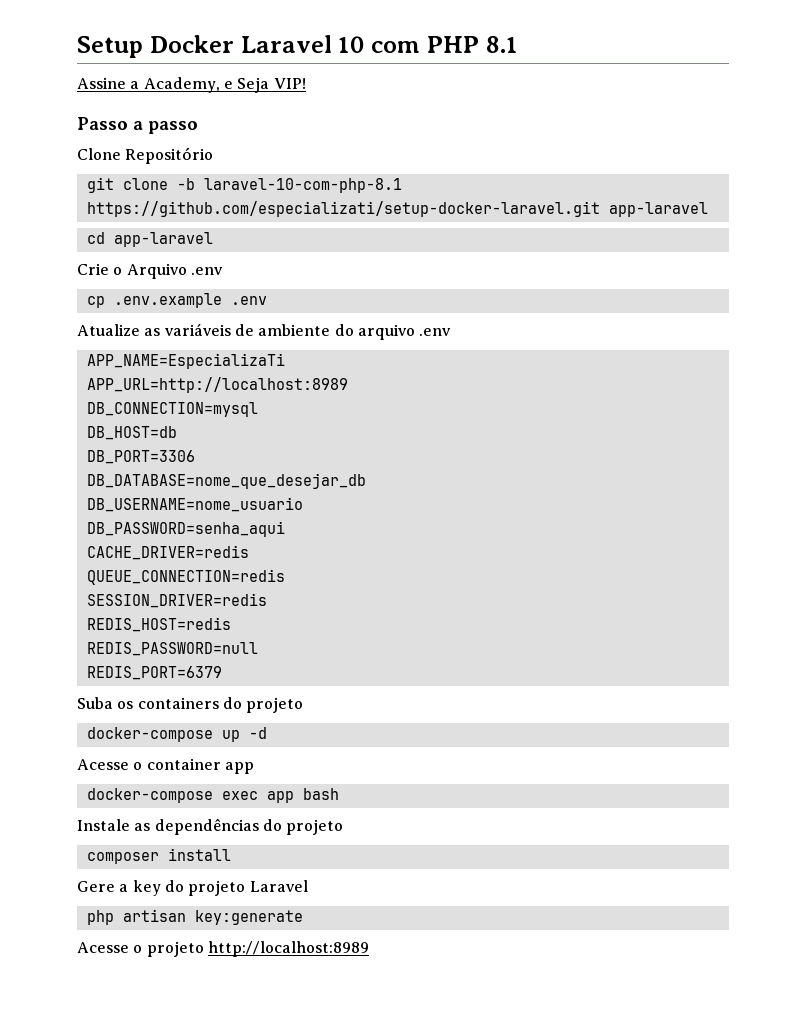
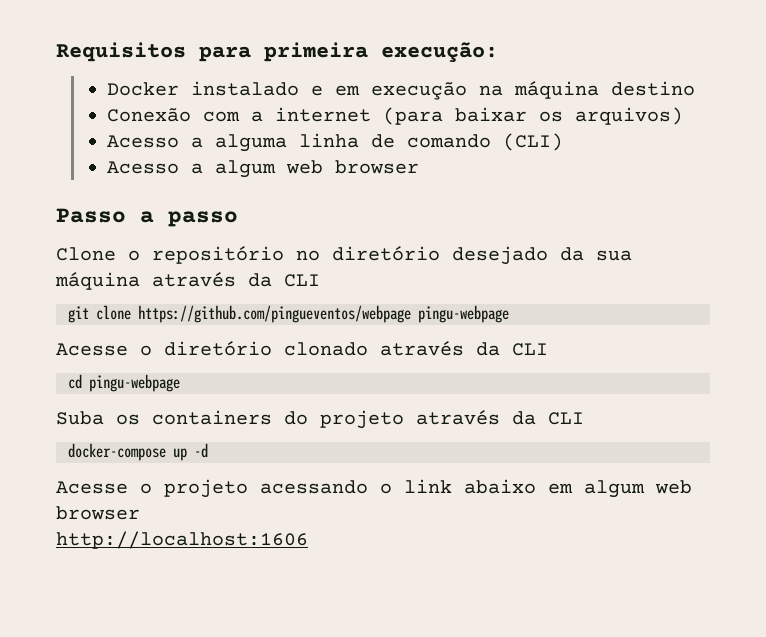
- Setup Docker Laravel 10 com PHP 8.1
- Assine a Academy, e Seja VIP!
+ Requisitos para primeira execução:
+ Docker instalado e em execução na máquina destino
+ Conexão com a internet (para baixar os arquivos)
+ Acesso a alguma linha de comando (CLI)
+ Acesso a algum web browser
  Passo a passo
- Clone Repositório
- git clone -b laravel-10-com-php-8.1 https://github.com/especializati/setup-docker-laravel.git app-laravel
- cd app-laravel
- Crie o Arquivo .env
- cp .env.example .env
- Atualize as variáveis de ambiente do arquivo .env
- APP_NAME=EspecializaTi
- APP_URL=http://localhost:8989
- DB_CONNECTION=mysql
- DB_HOST=db
- DB_PORT=3306
- DB_DATABASE=nome_que_desejar_db
- DB_USERNAME=nome_usuario
- DB_PASSWORD=senha_aqui
- CACHE_DRIVER=redis
- QUEUE_CONNECTION=redis
- SESSION_DRIVER=redis
- REDIS_HOST=redis
- REDIS_PASSWORD=null
- REDIS_PORT=6379
+ Clone o repositório no diretório desejado da sua máquina através da CLI
+ git clone https://github.com/pingueventos/webpage pingu-webpage
+ Acesse o diretório clonado através da CLI
+ cd pingu-webpage
- Suba os containers do projeto
+ Suba os containers do projeto através da CLI
- Acesse o container app
- docker-compose exec app bash
- Instale as dependências do projeto
- composer install
- Gere a key do projeto Laravel
- php artisan key:generate
- Acesse o projeto http://localhost:8989
+ Acesse o projeto acessando o link abaixo em algum web browser
+ http://localhost:1606

